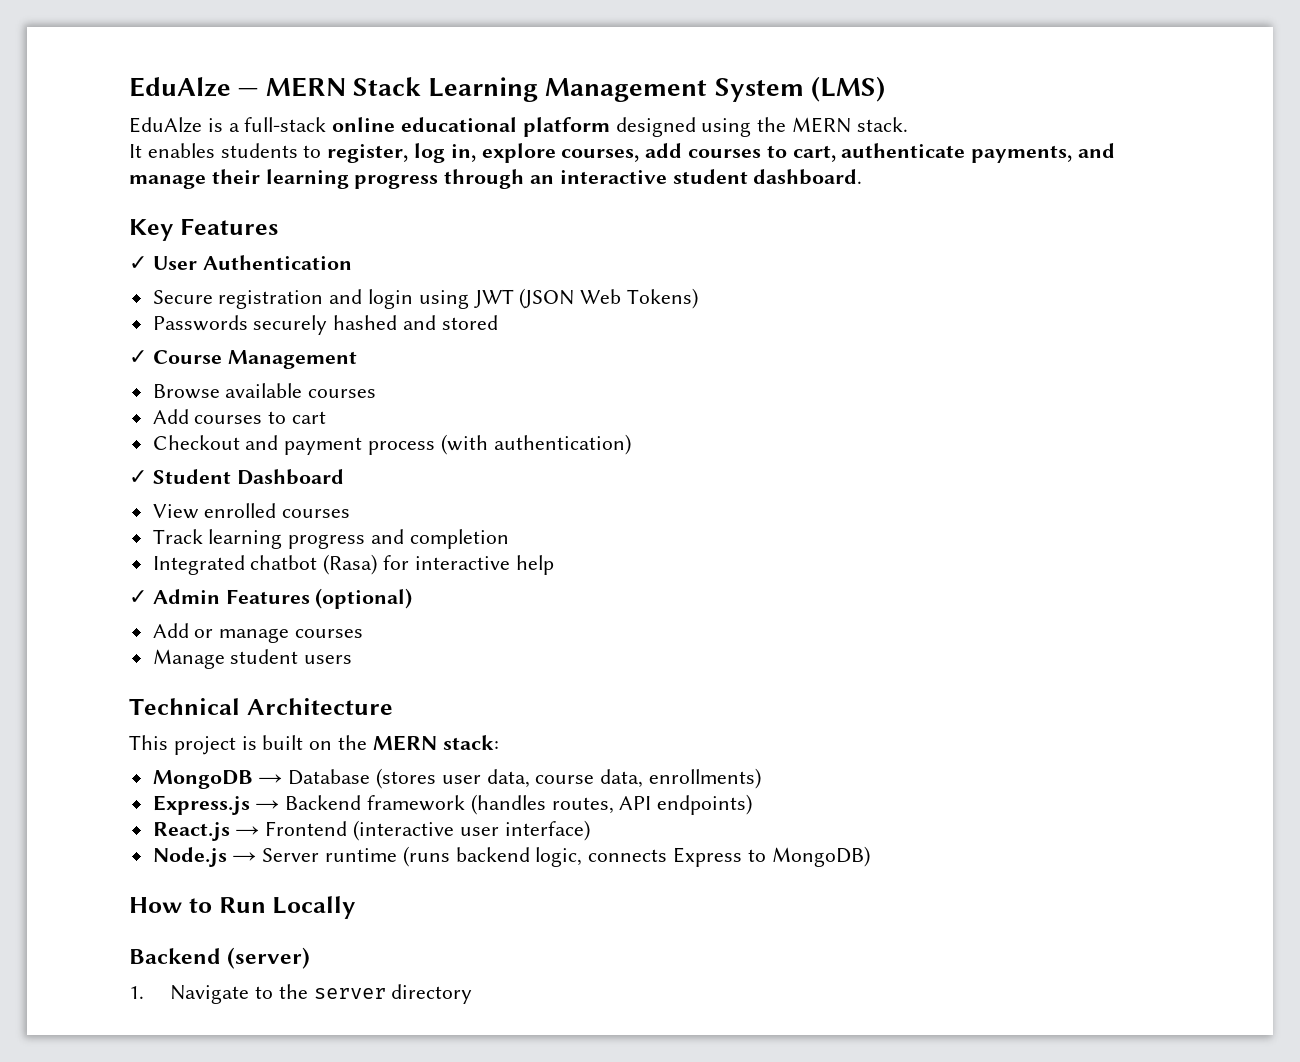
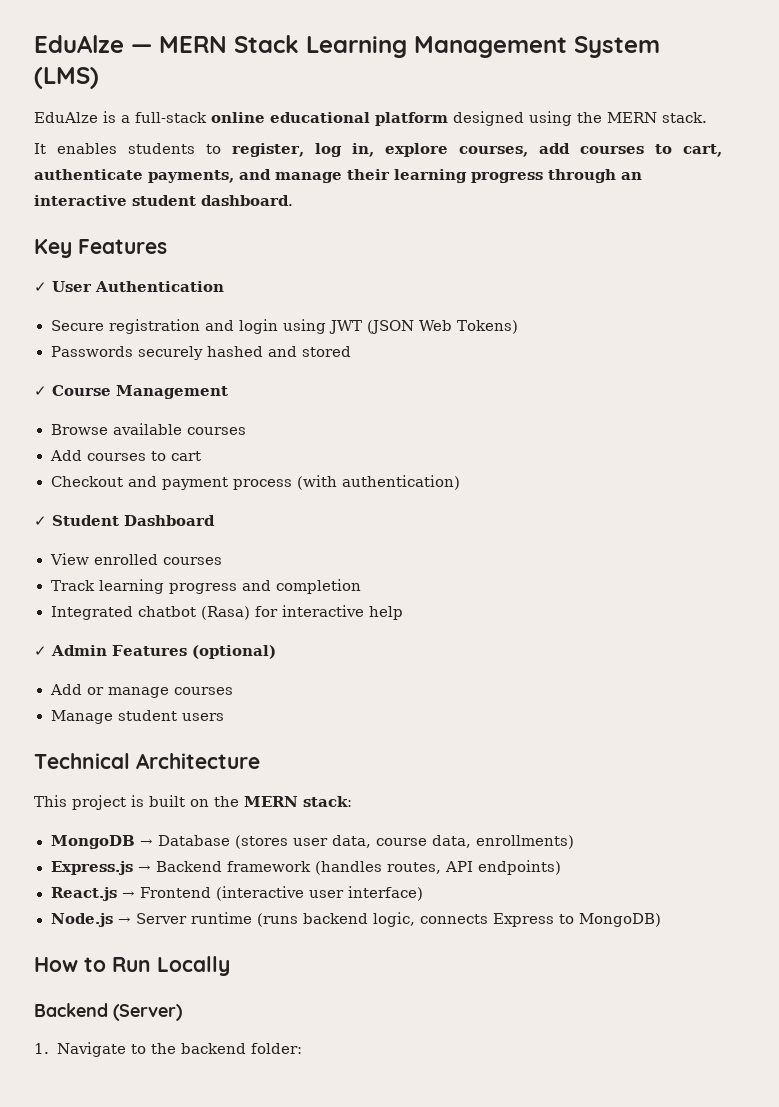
- Backend (server)
+ Backend (Server)
- 1. Navigate to the server directory
+ 1. Navigate to the backend folder:

